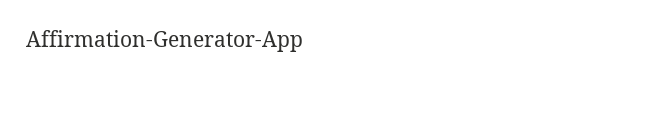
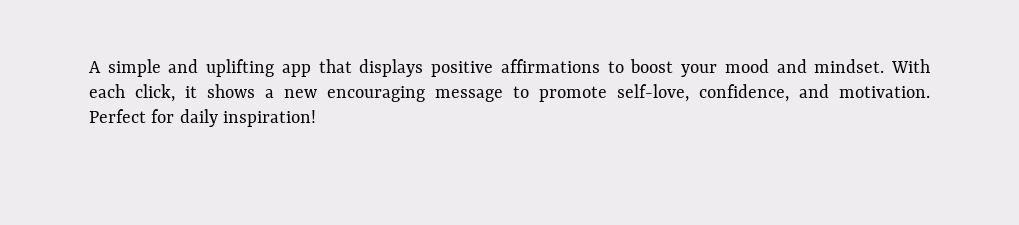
- Affirmation-Generator-App
+ A simple and uplifting app that displays positive affirmations to boost your mood and mindset. With each click, it shows a new encouraging message to promote self-love, confidence, and motivation. Perfect for daily inspiration!

